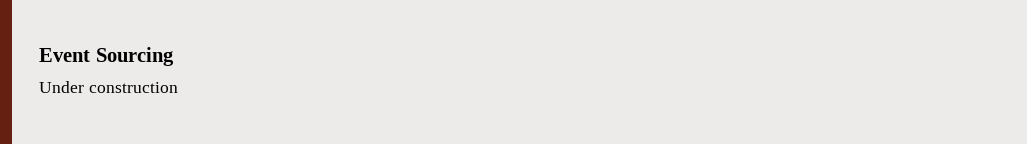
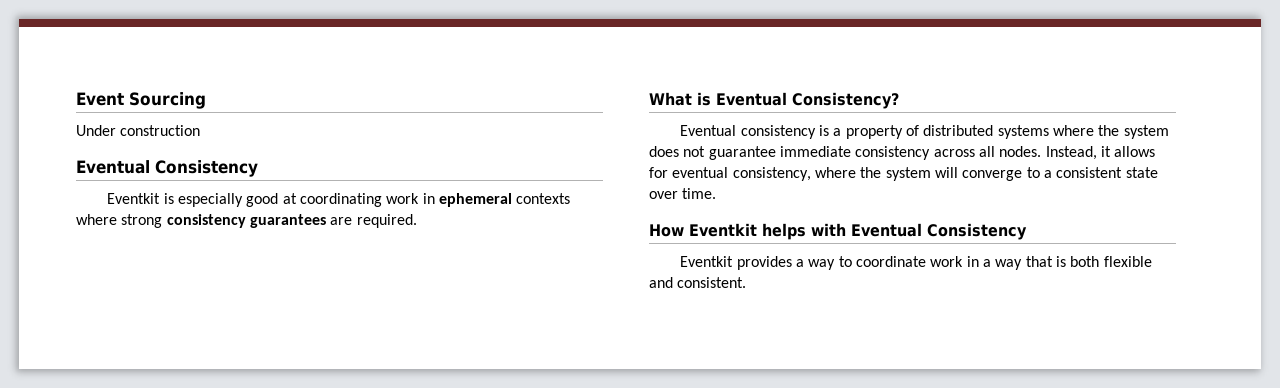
  Under construction
+ Eventual Consistency
+ Eventkit is especially good at coordinating work in ephemeral contexts where strong consistency guarantees are required.
+ What is Eventual Consistency?
+ Eventual consistency is a property of distributed systems where the system does not guarantee immediate consistency across all nodes. Instead, it allows for eventual consistency, where the system will converge to a consistent state over time.
+ How Eventkit helps with Eventual Consistency
+ Eventkit provides a way to coordinate work in a way that is both flexible and consistent.

